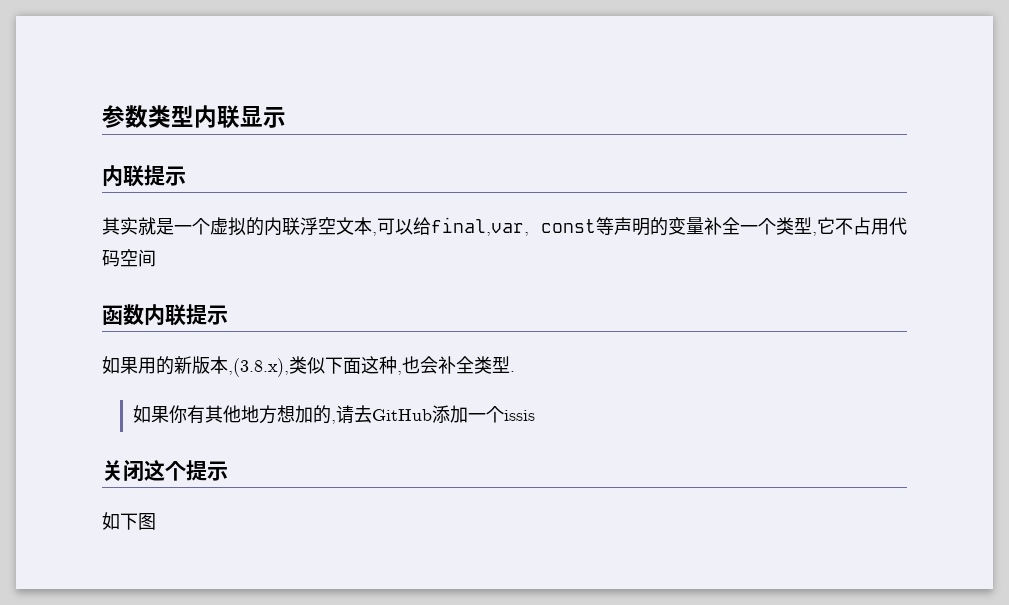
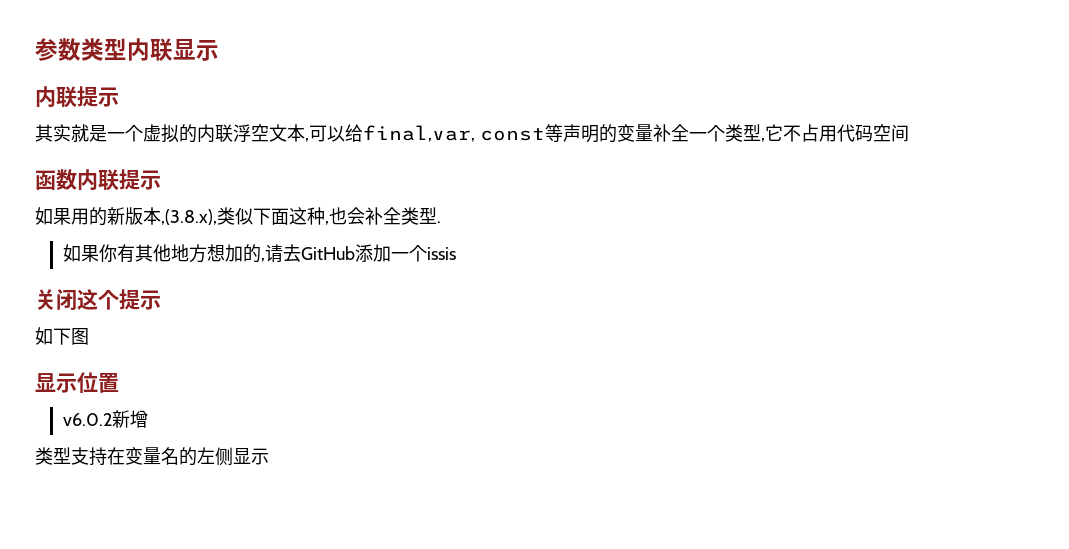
+ 显示位置
+ v6.0.2新增
+ 类型支持在变量名的左侧显示

